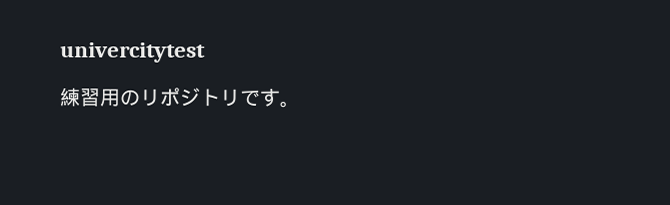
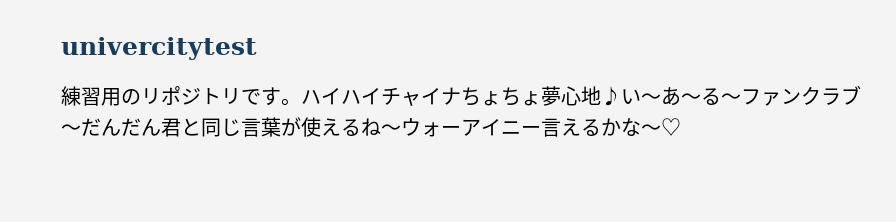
+ ハイハイチャイナちょちょ夢心地♪い～あ～る～ファンクラブ～だんだん君と同じ言葉が使えるね～ウォーアイニー言えるかな～♡

